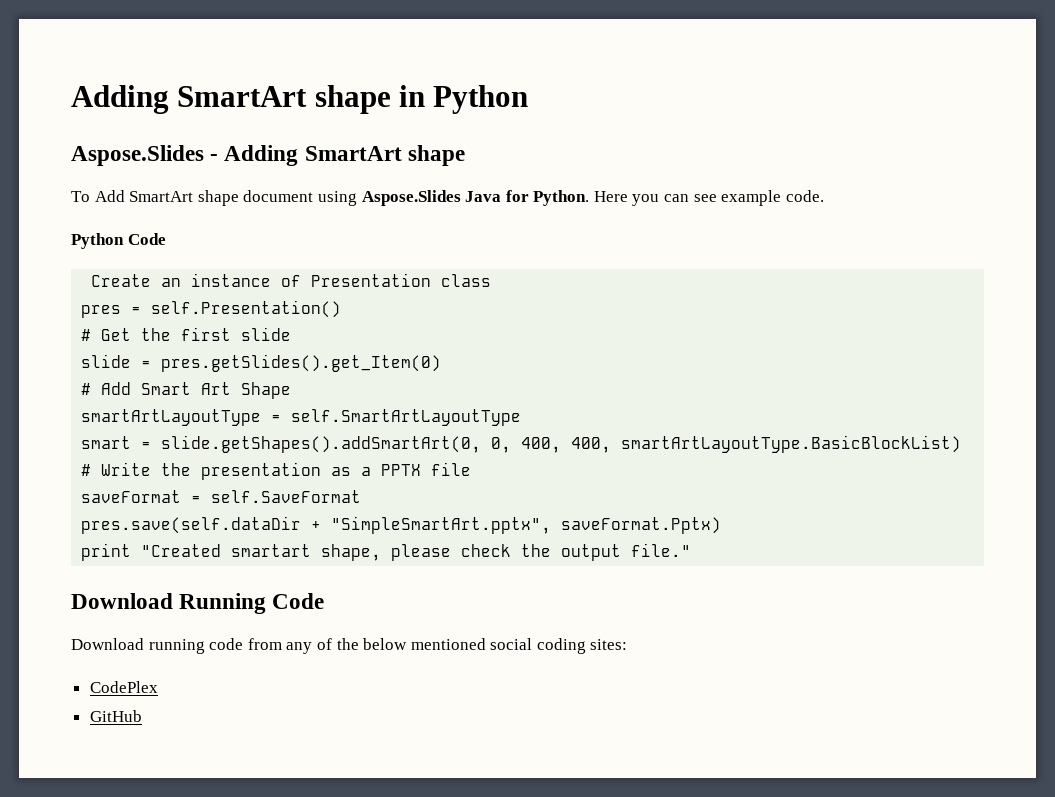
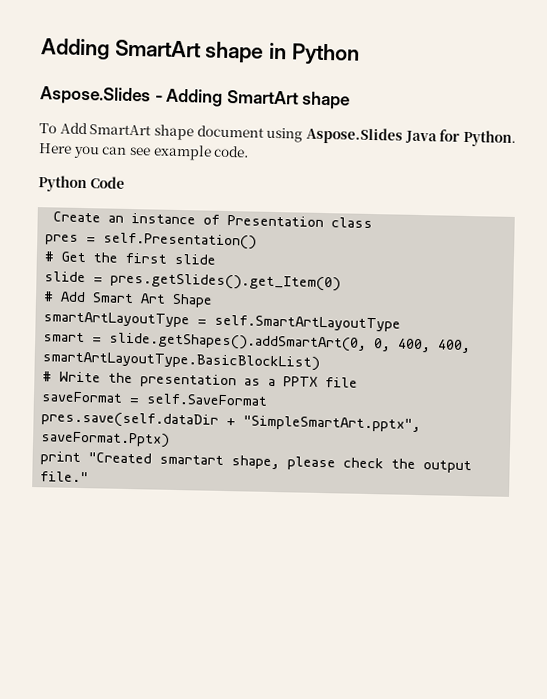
- Download Running Code
- Download running code from any of the below mentioned social coding sites:
- CodePlex
- GitHub

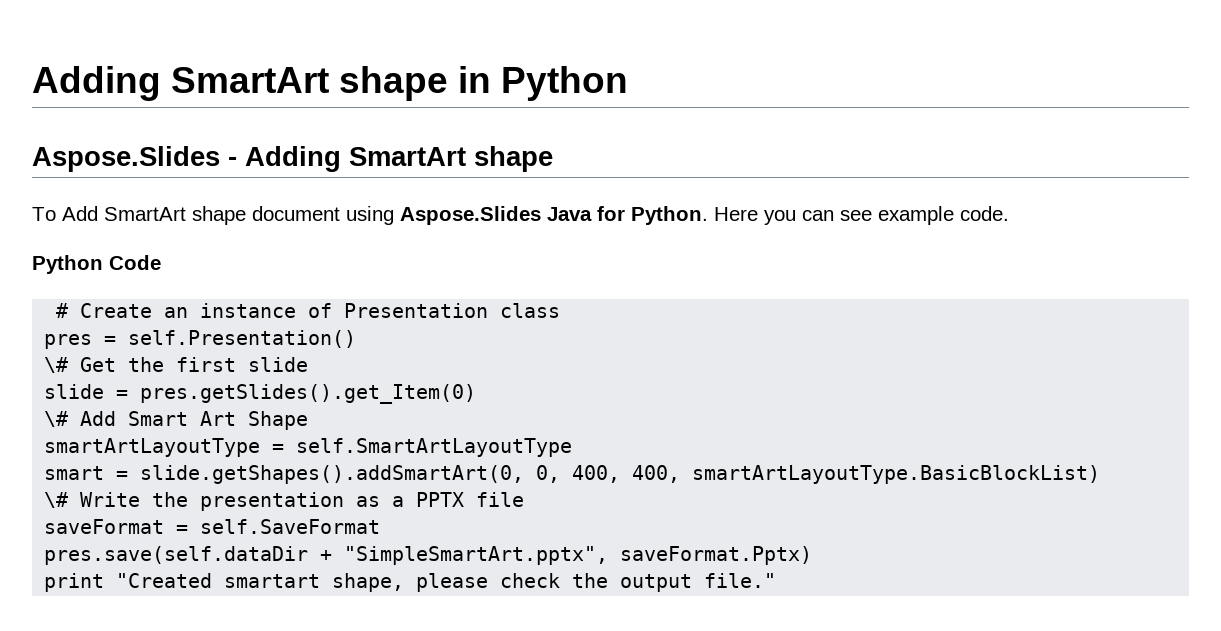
- Create an instance of Presentation class
+ # Create an instance of Presentation class
- # Get the first slide
+ \# Get the first slide
- # Add Smart Art Shape
+ \# Add Smart Art Shape
- # Write the presentation as a PPTX file
+ \# Write the presentation as a PPTX file

